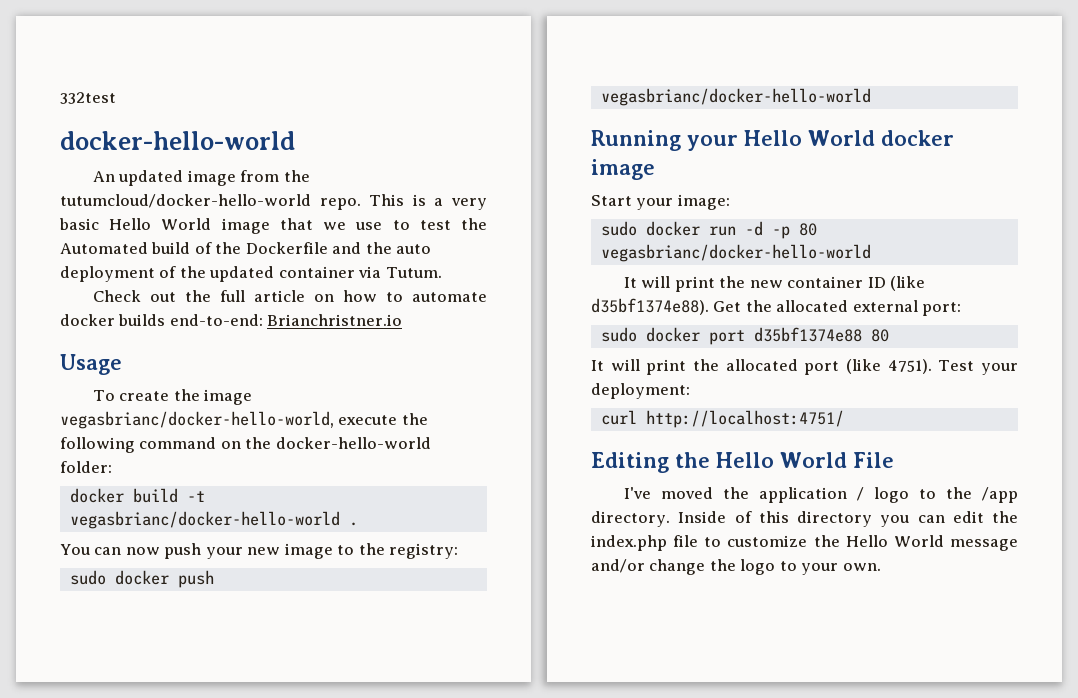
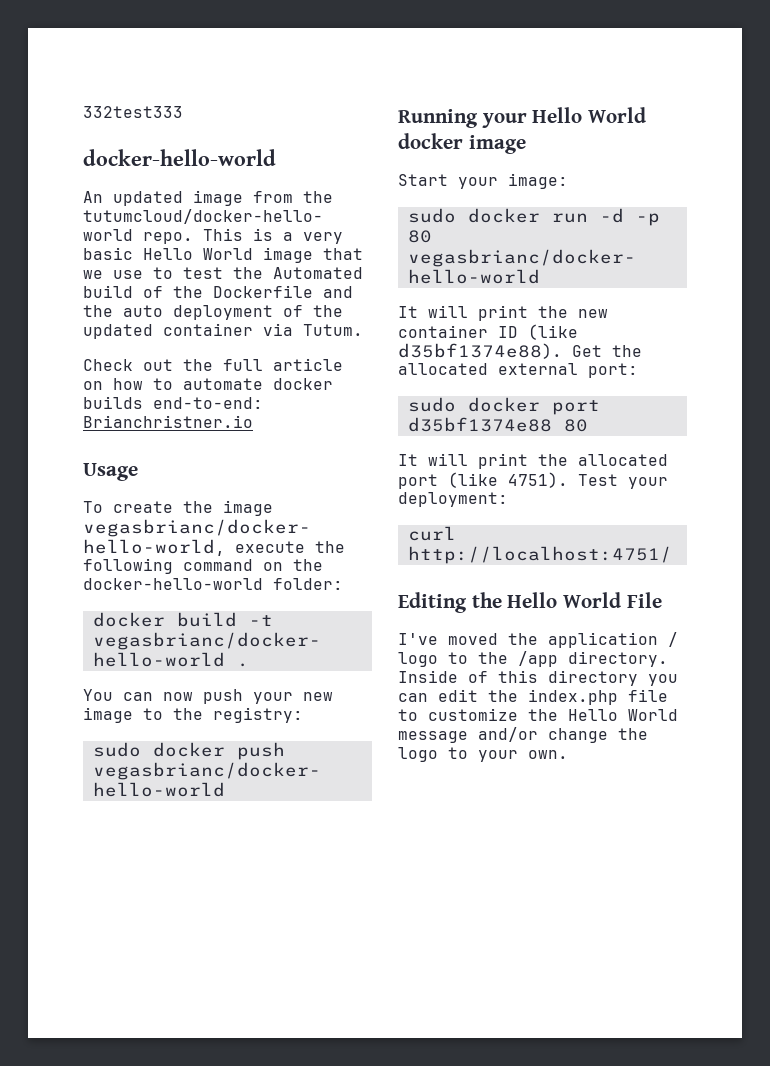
- 332test
+ 332test333

